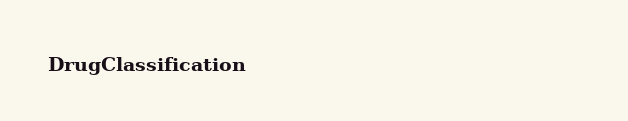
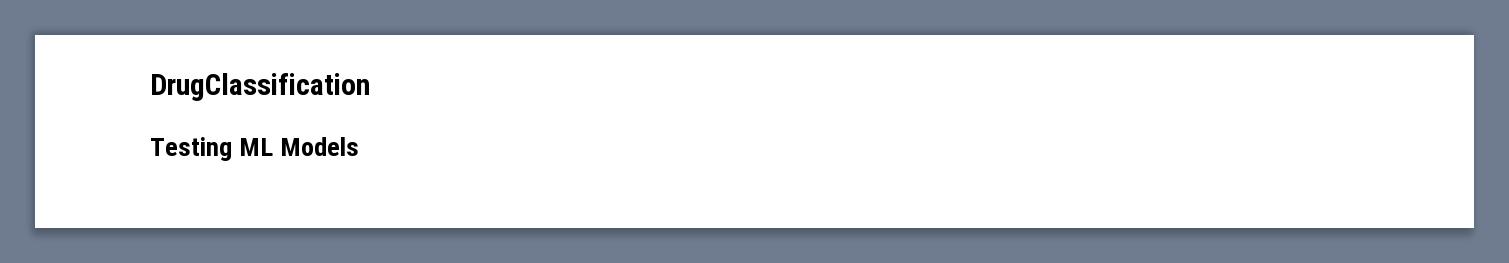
+ Testing ML Models

